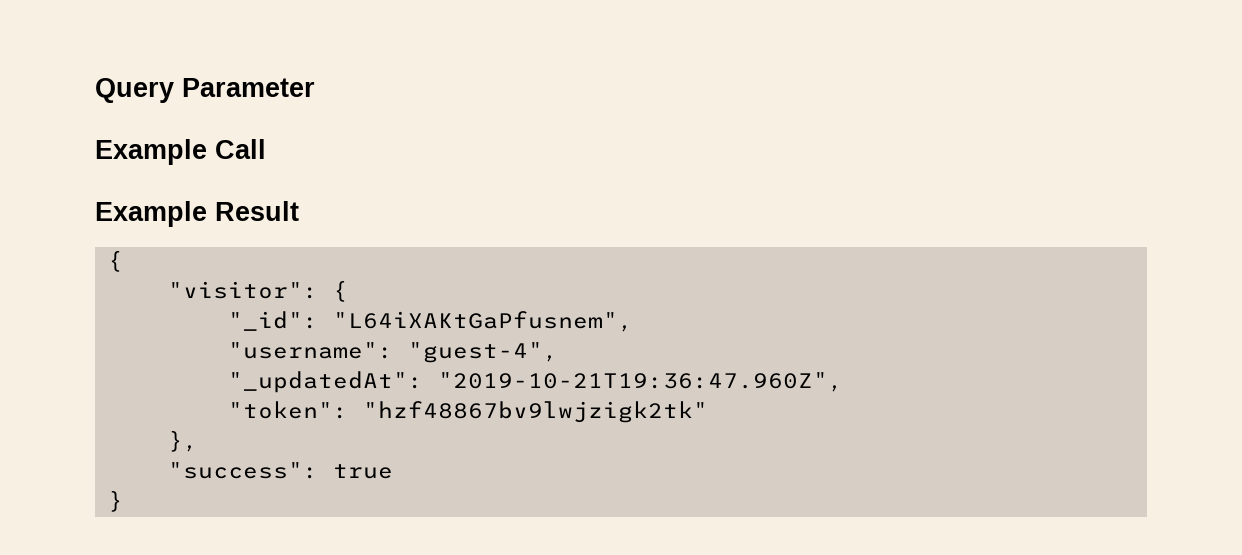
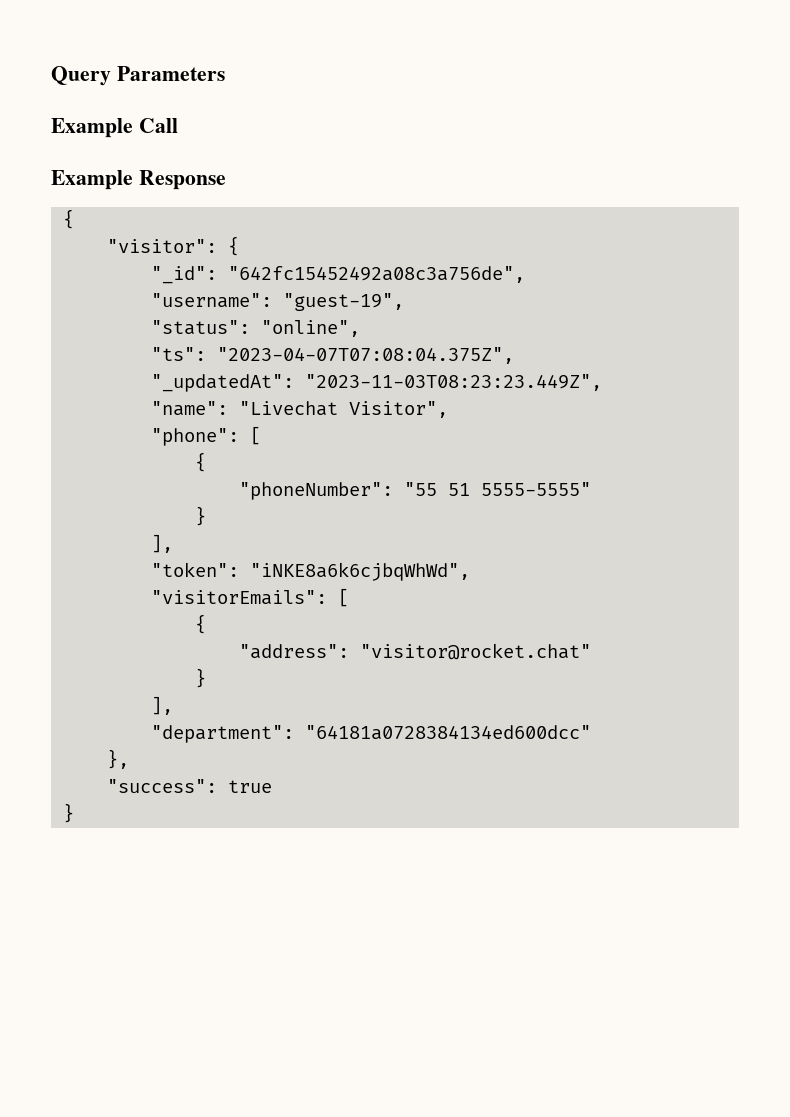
- Query Parameter
+ Query Parameters
- Example Result
+ Example Response
- "_id": "L64iXAKtGaPfusnem",
+ "_id": "642fc15452492a08c3a756de",
- "username": "guest-4",
- "_updatedAt": "2019-10-21T19:36:47.960Z",
- "token": "hzf48867bv9lwjzigk2tk"
+ "username": "guest-19",
+ "status": "online",
+ "ts": "2023-04-07T07:08:04.375Z",
+ "_updatedAt": "2023-11-03T08:23:23.449Z",
+ "name": "Livechat Visitor",
+ "phone": [
+ {
+ "phoneNumber": "55 51 5555-5555"
+ }
+ ],
+ "token": "iNKE8a6k6cjbqWhWd",
+ "visitorEmails": [
+ {
+ "address": "visitor@rocket.chat"
+ }
+ ],
+ "department": "64181a0728384134ed600dcc"

